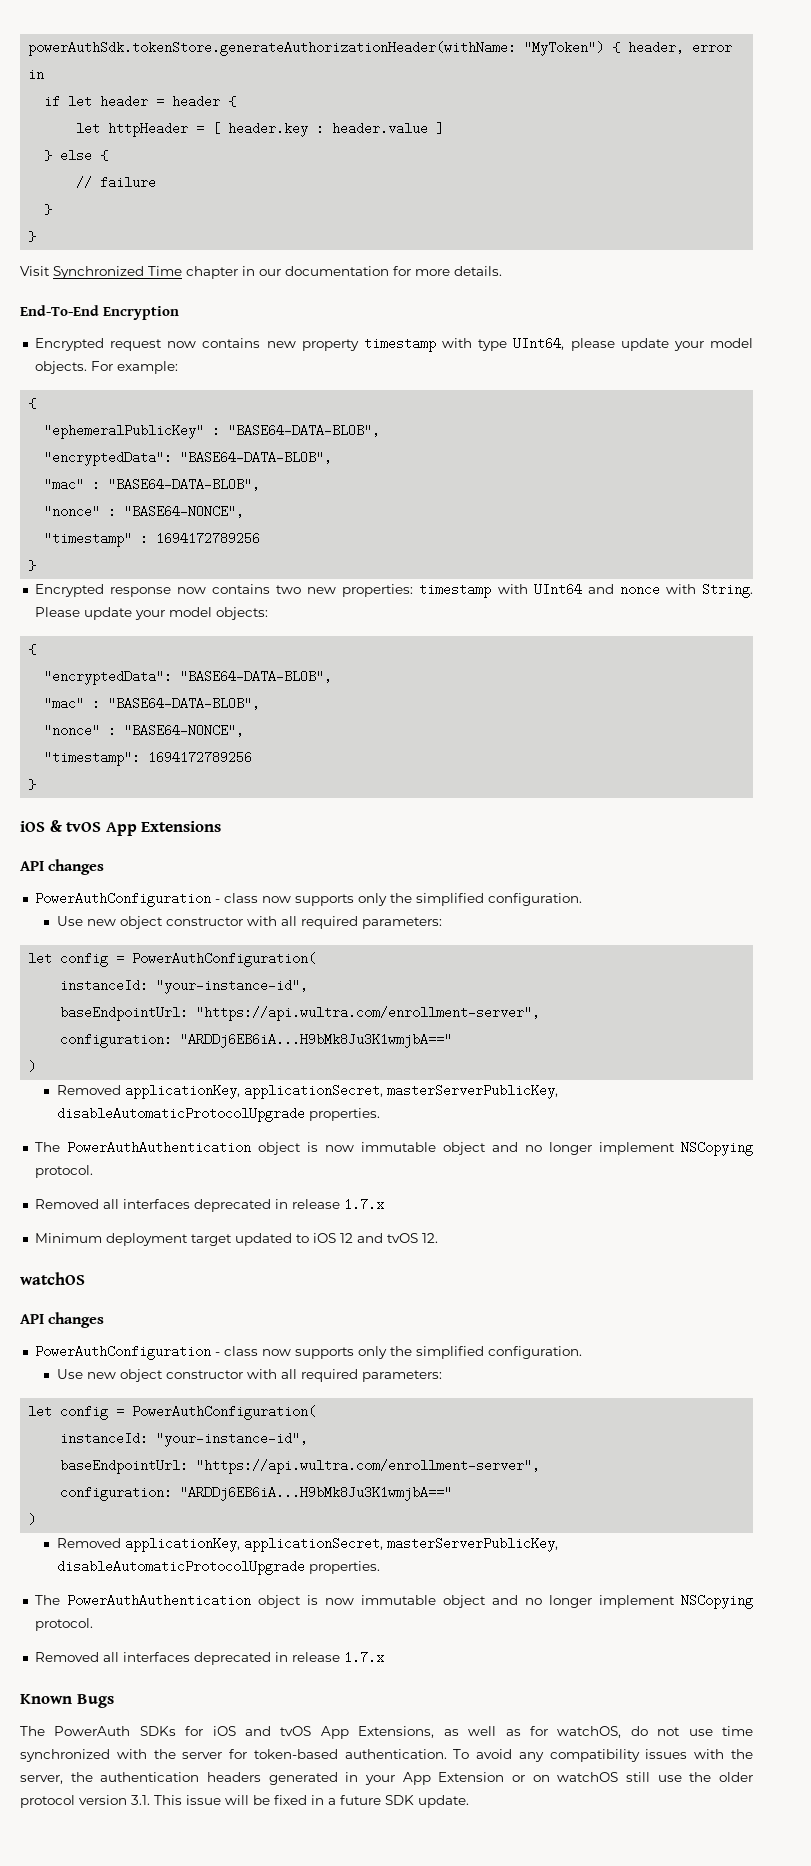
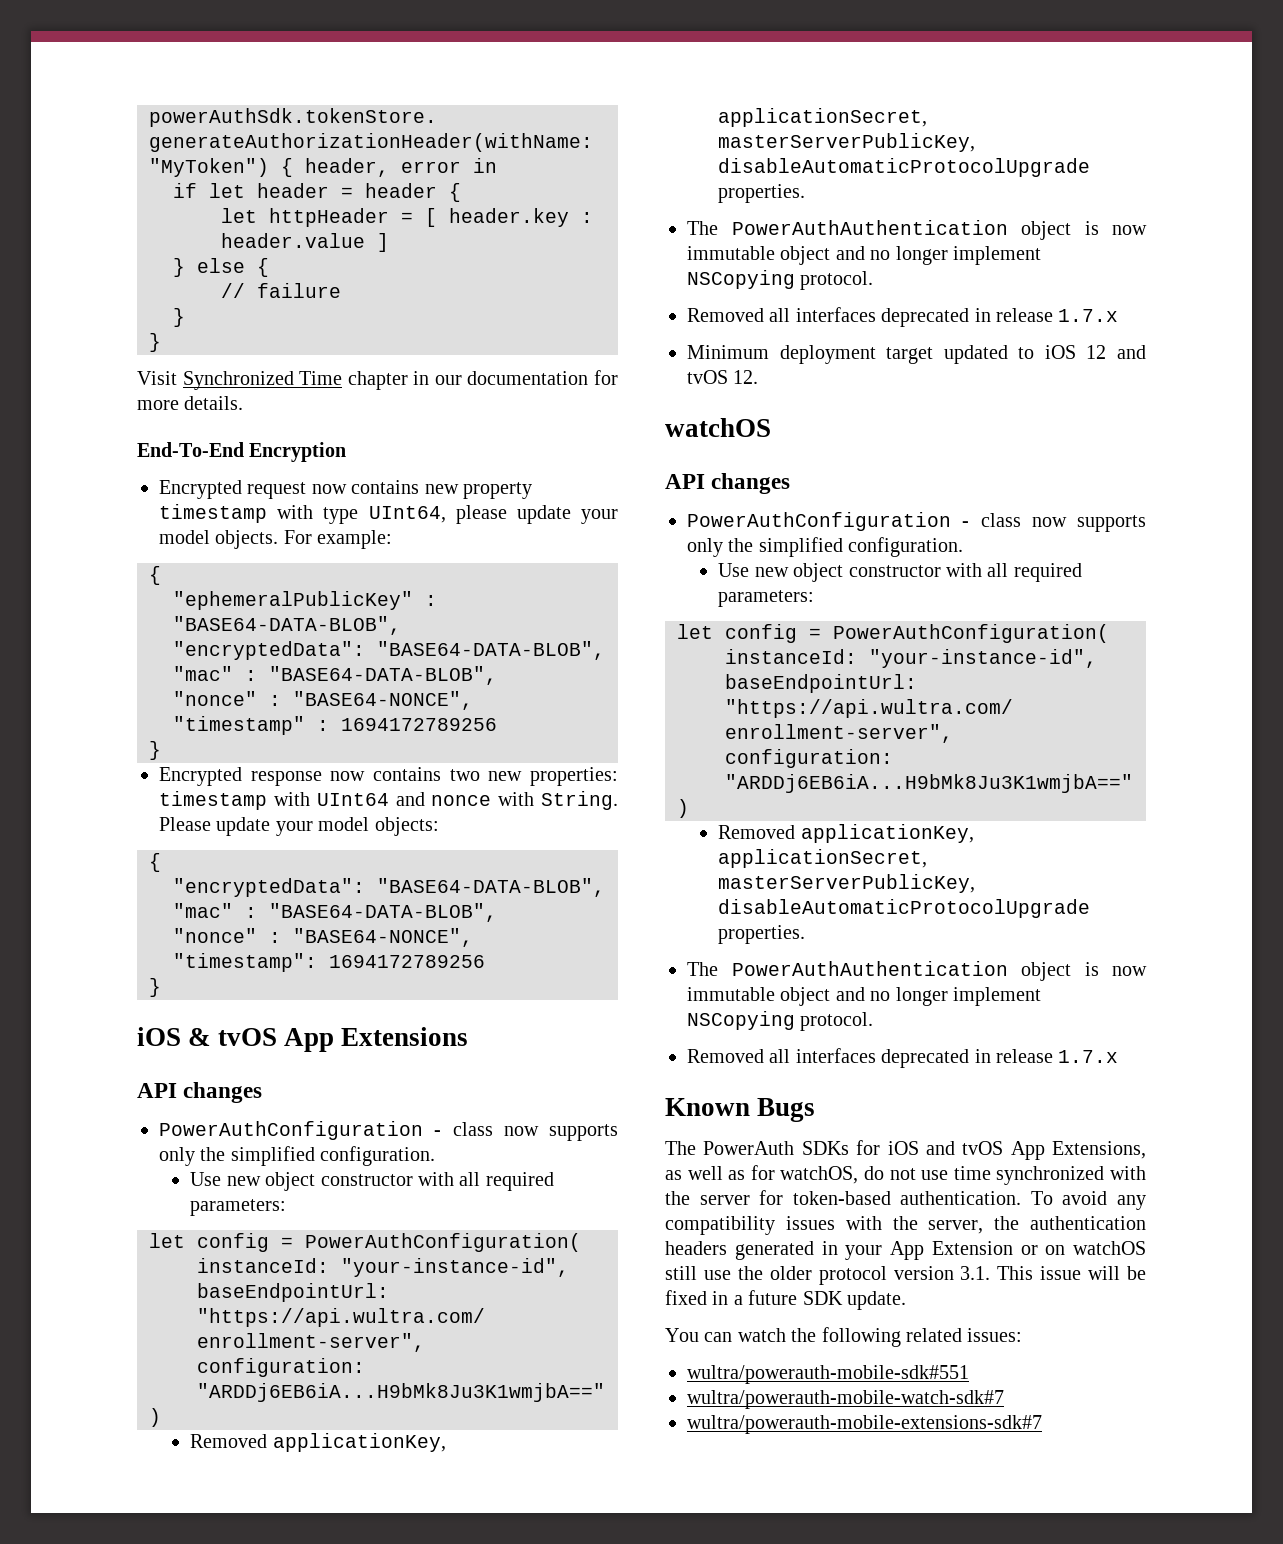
+ You can watch the following related issues:
+ wultra/powerauth-mobile-sdk#551
+ wultra/powerauth-mobile-watch-sdk#7
+ wultra/powerauth-mobile-extensions-sdk#7

